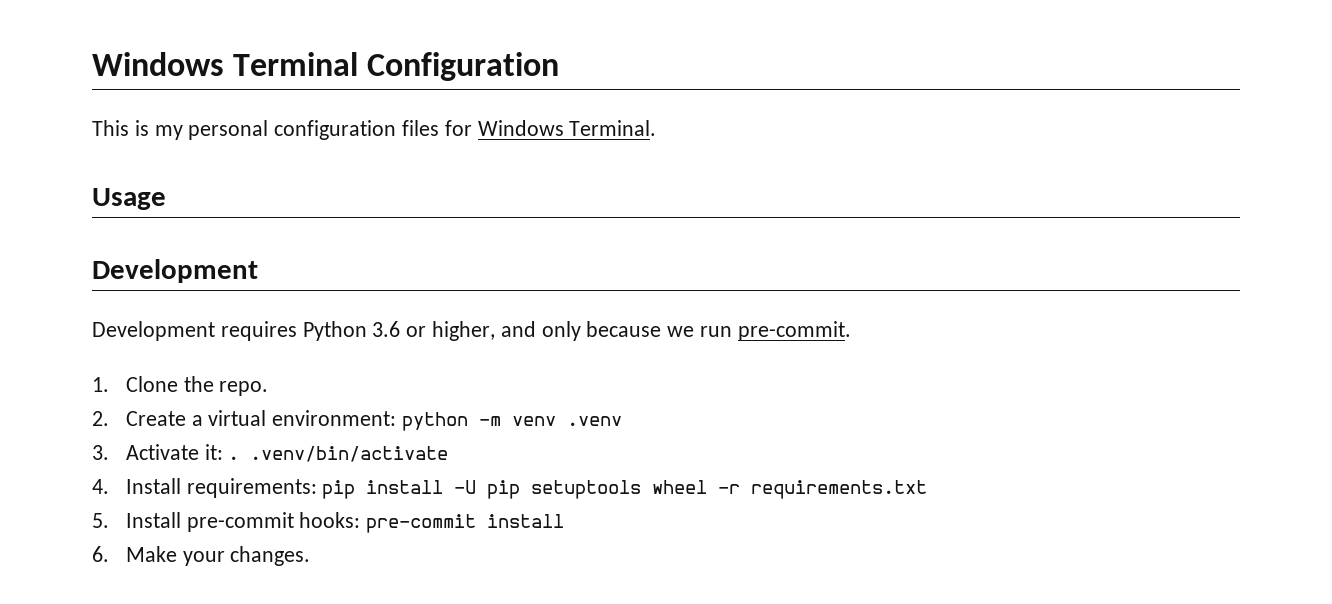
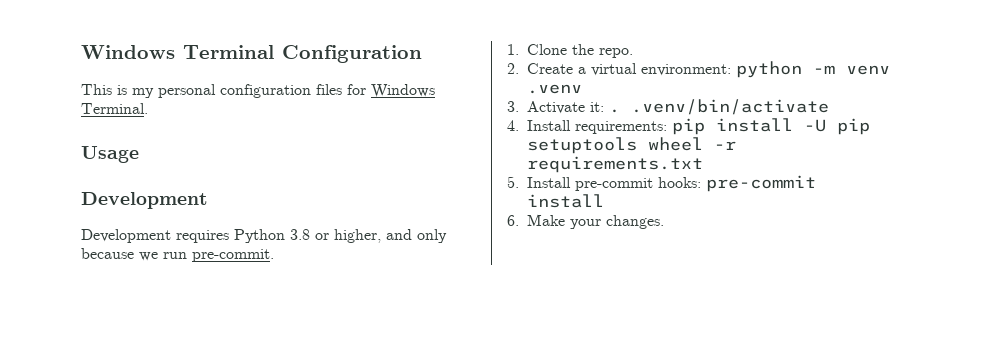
- Development requires Python 3.6 or higher, and only because we run pre-commit.
+ Development requires Python 3.8 or higher, and only because we run pre-commit.

